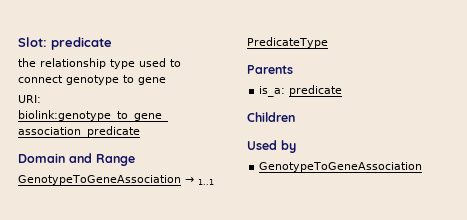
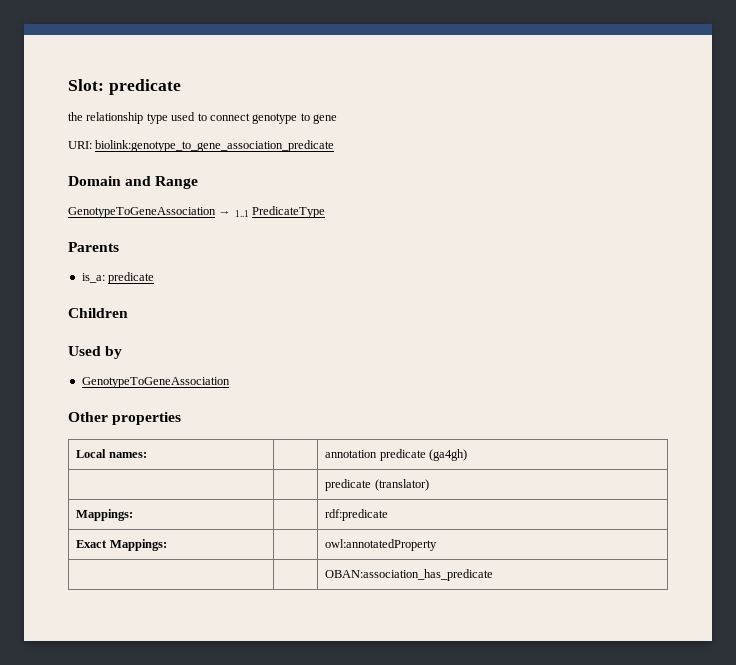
+ Other properties
+ Local names: | | annotation predicate (ga4gh)
+ | | predicate (translator)
+ Mappings: | | rdf:predicate
+ Exact Mappings: | | owl:annotatedProperty
+ | | OBAN:association_has_predicate

